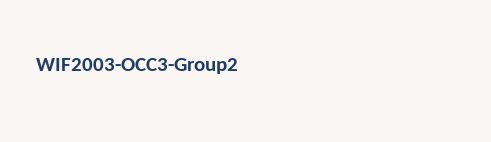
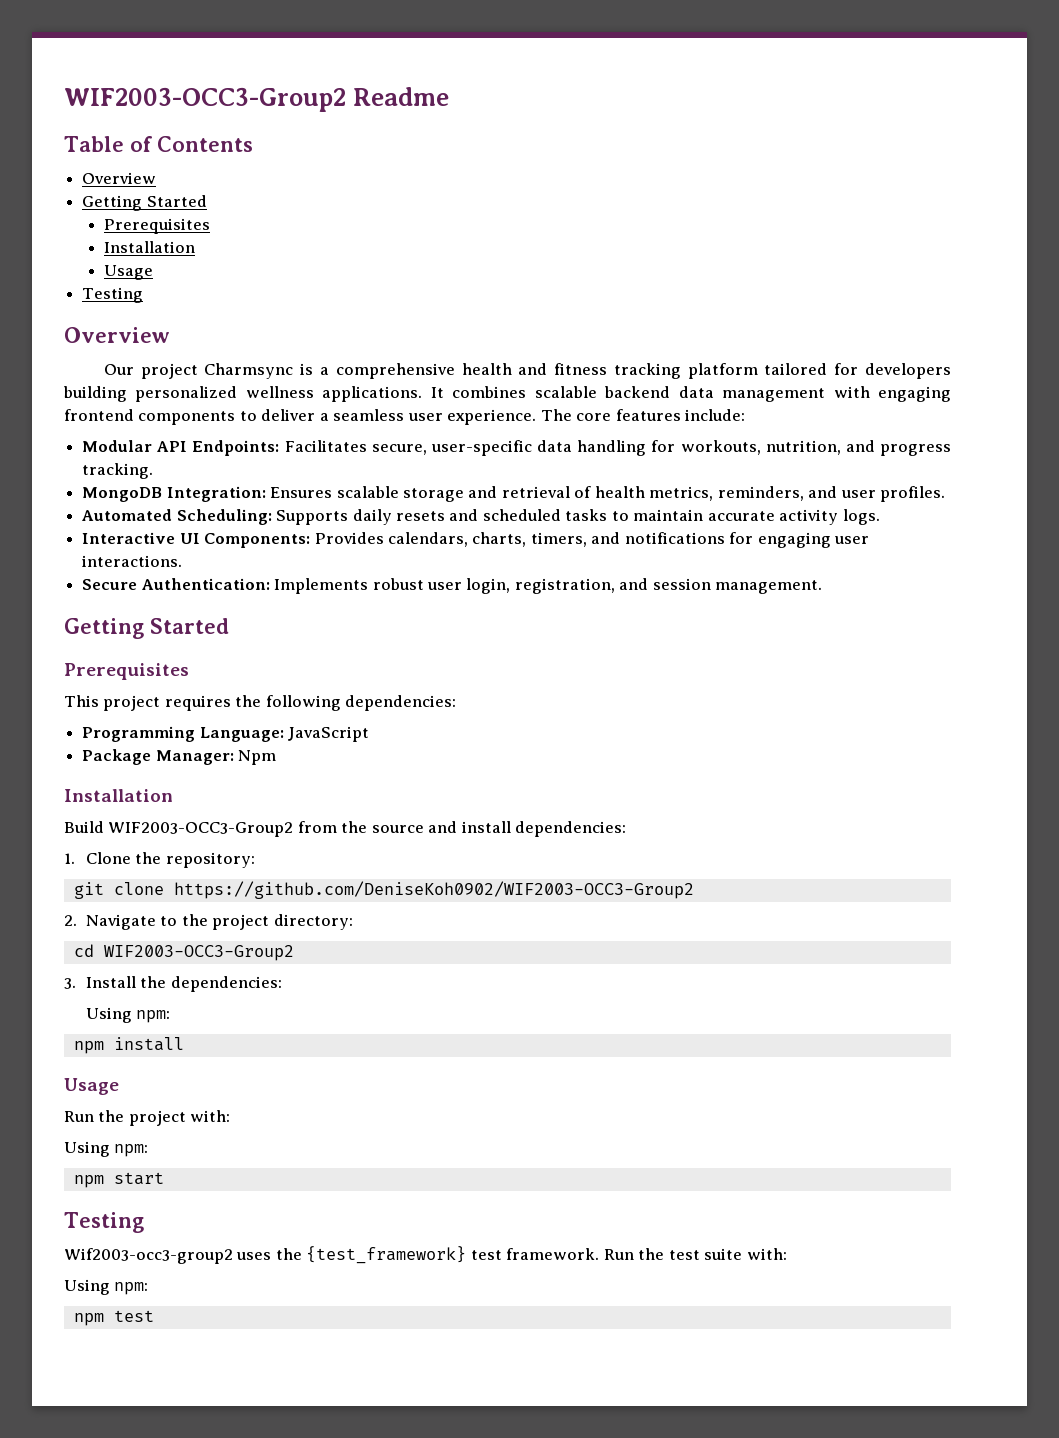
- WIF2003-OCC3-Group2
+ WIF2003-OCC3-Group2 Readme
+ Table of Contents
+ Overview
+ Getting Started
+ Prerequisites
+ Installation
+ Usage
+ Testing
+ Overview
+ Our project Charmsync is a comprehensive health and fitness tracking platform tailored for developers building personalized wellness applications. It combines scalable backend data management with engaging frontend components to deliver a seamless user experience. The core features include:
+ Modular API Endpoints: Facilitates secure, user-specific data handling for workouts, nutrition, and progress tracking.
+ MongoDB Integration: Ensures scalable storage and retrieval of health metrics, reminders, and user profiles.
+ Automated Scheduling: Supports daily resets and scheduled tasks to maintain accurate activity logs.
+ Interactive UI Components: Provides calendars, charts, timers, and notifications for engaging user interactions.
+ Secure Authentication: Implements robust user login, registration, and session management.
+ Getting Started
+ Prerequisites
+ This project requires the following dependencies:
+ Programming Language: JavaScript
+ Package Manager: Npm
+ Installation
+ Build WIF2003-OCC3-Group2 from the source and install dependencies:
+ 1. Clone the repository:
+ git clone https://github.com/DeniseKoh0902/WIF2003-OCC3-Group2
+ 2. Navigate to the project directory:
+ cd WIF2003-OCC3-Group2
+ 3. Install the dependencies:
+ Using npm:
+ npm install
+ Usage
+ Run the project with:
+ Using npm:
+ npm start
+ Testing
+ Wif2003-occ3-group2 uses the {test_framework} test framework. Run the test suite with:
+ Using npm:
+ npm test

